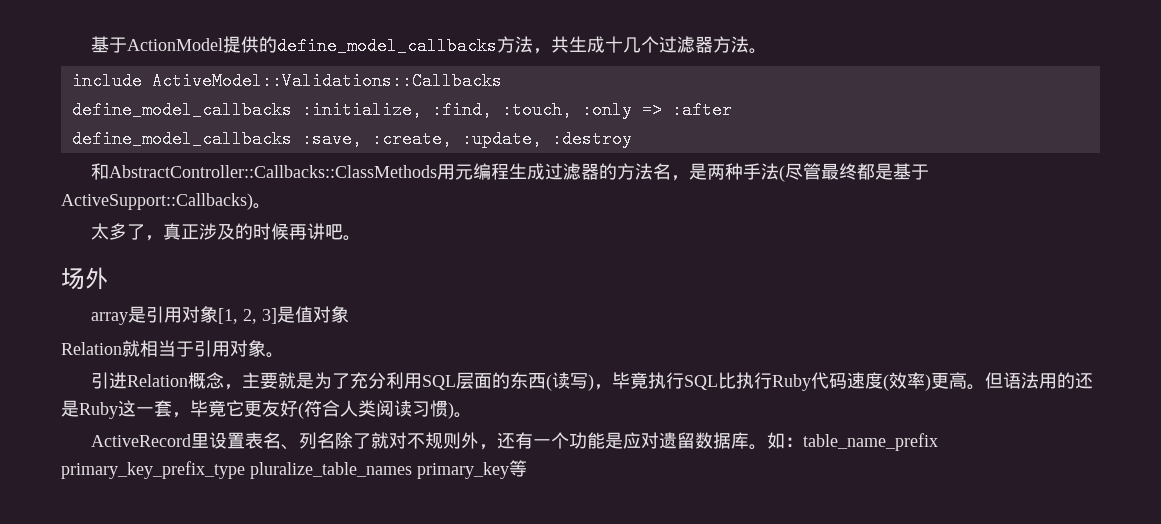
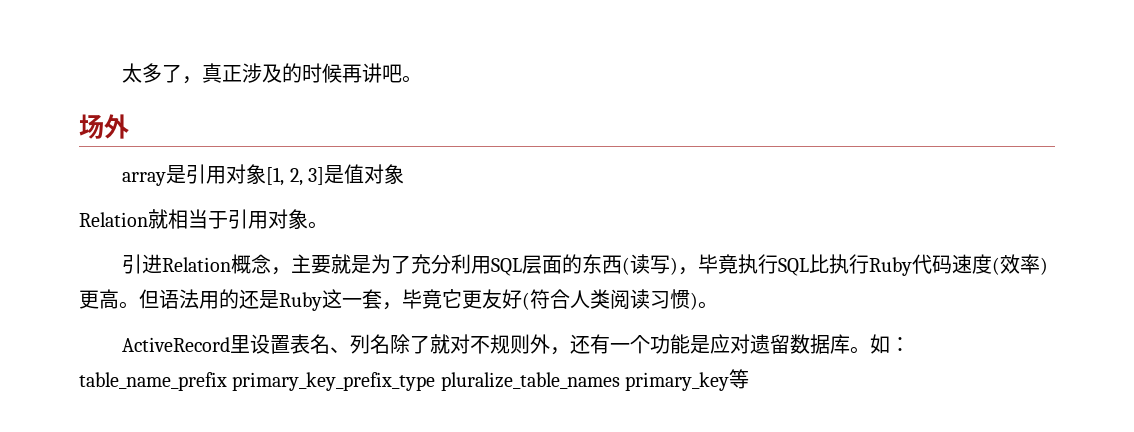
- 基于ActionModel提供的define_model_callbacks方法，共生成十几个过滤器方法。
- include ActiveModel::Validations::Callbacks
- define_model_callbacks :initialize, :find, :touch, :only => :after
- define_model_callbacks :save, :create, :update, :destroy
- 和AbstractController::Callbacks::ClassMethods用元编程生成过滤器的方法名，是两种手法(尽管最终都是基于ActiveSupport::Callbacks)。

